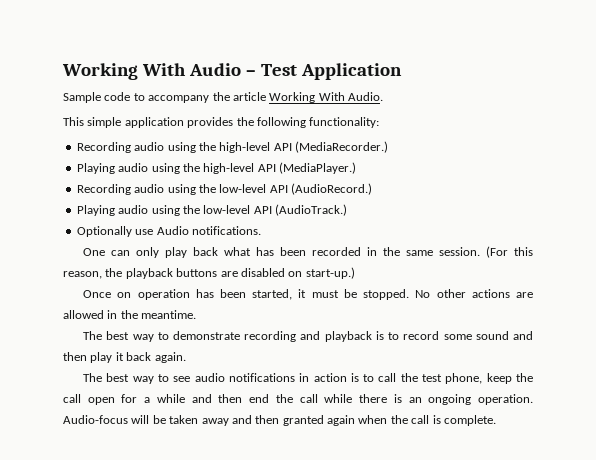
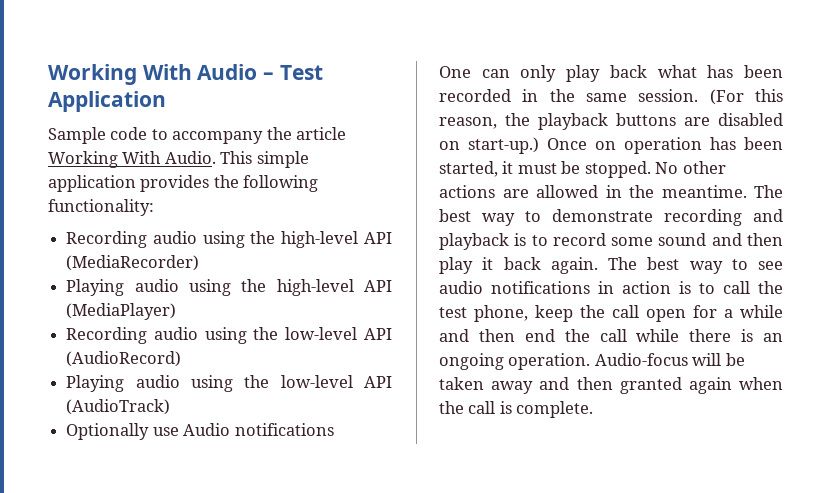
- Sample code to accompany the article Working With Audio.
- This simple application provides the following functionality:
+ Sample code to accompany the article Working With Audio. This simple application provides the following functionality:
- Recording audio using the high-level API (MediaRecorder.)
+ Recording audio using the high-level API (MediaRecorder)
- Playing audio using the high-level API (MediaPlayer.)
+ Playing audio using the high-level API (MediaPlayer)
- Recording audio using the low-level API (AudioRecord.)
+ Recording audio using the low-level API (AudioRecord)
- Playing audio using the low-level API (AudioTrack.)
+ Playing audio using the low-level API (AudioTrack)
- Optionally use Audio notifications.
+ Optionally use Audio notifications
- (For this reason, the playback buttons are disabled on start-up.)
- Once on operation has been started, it must be stopped.
+ (For this reason, the playback buttons are disabled on start-up.) Once on operation has been started, it must be stopped.
- No other actions are allowed in the meantime.
- The best way to demonstrate recording and playback is to record some sound and then play it back again.
- The best way to see audio notifications in action is to call the test phone, keep the call open for a while and then end the call while there is an ongoing operation.
+ No other actions are allowed in the meantime. The best way to demonstrate recording and playback is to record some sound and then play it back again. The best way to see audio notifications in action is to call the test phone, keep the call open for a while and then end the call while there is an ongoing operation.

